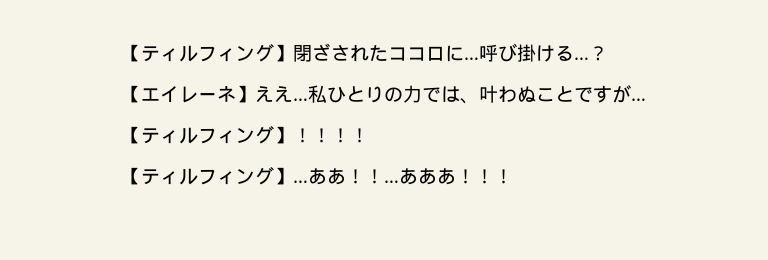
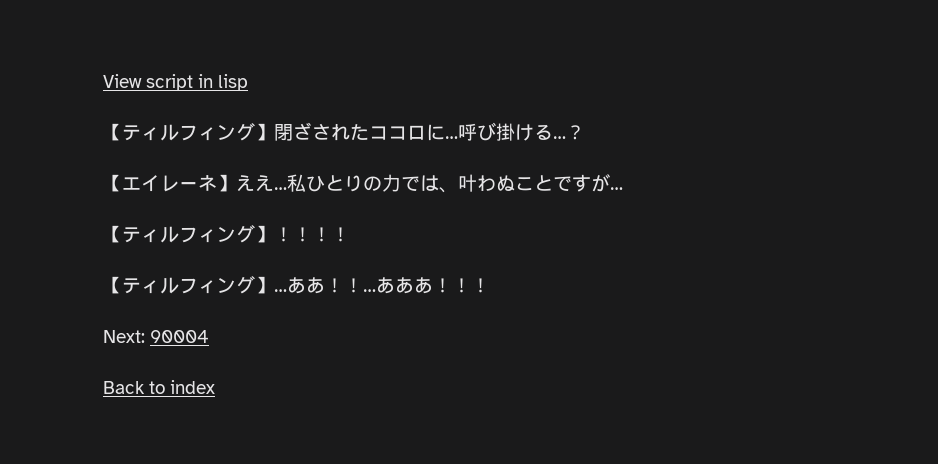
+ View script in lisp
+ Next: 90004
+ Back to index

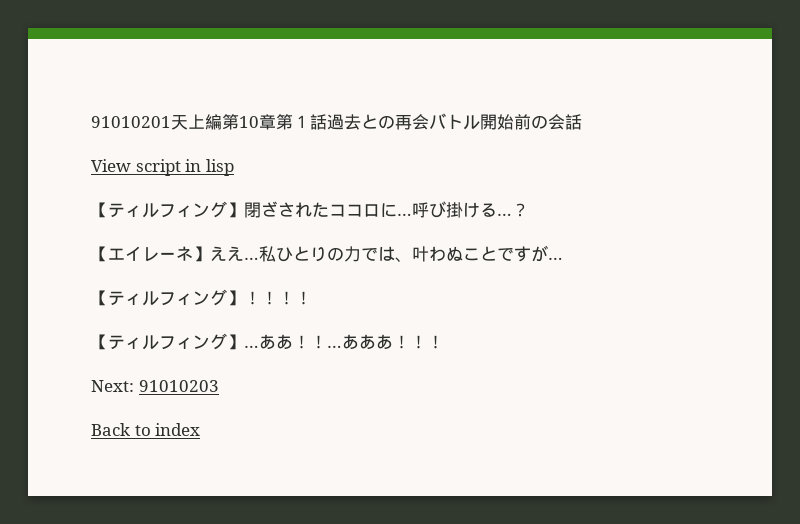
+ 91010201天上編第10章第１話過去との再会バトル開始前の会話
- Next: 90004
+ Next: 91010203

